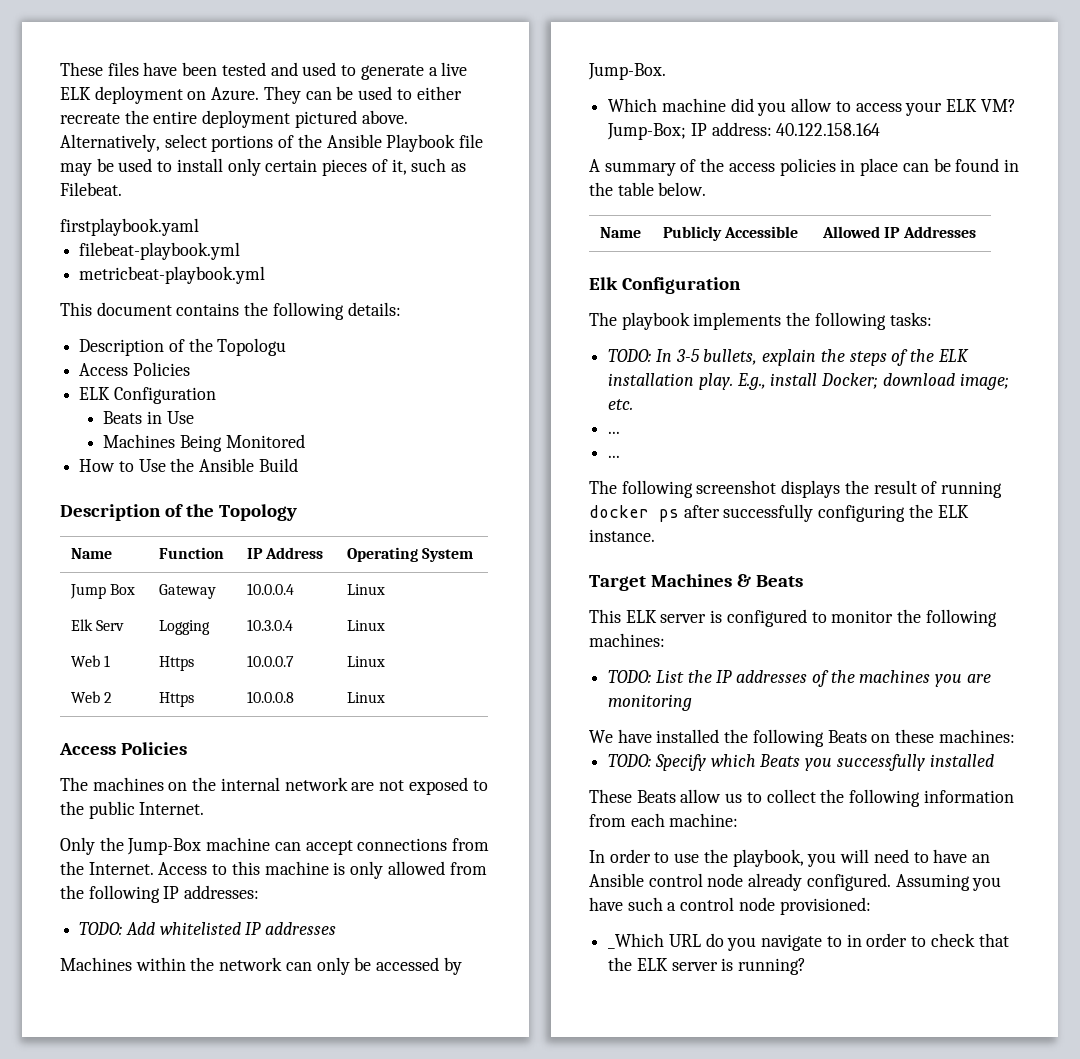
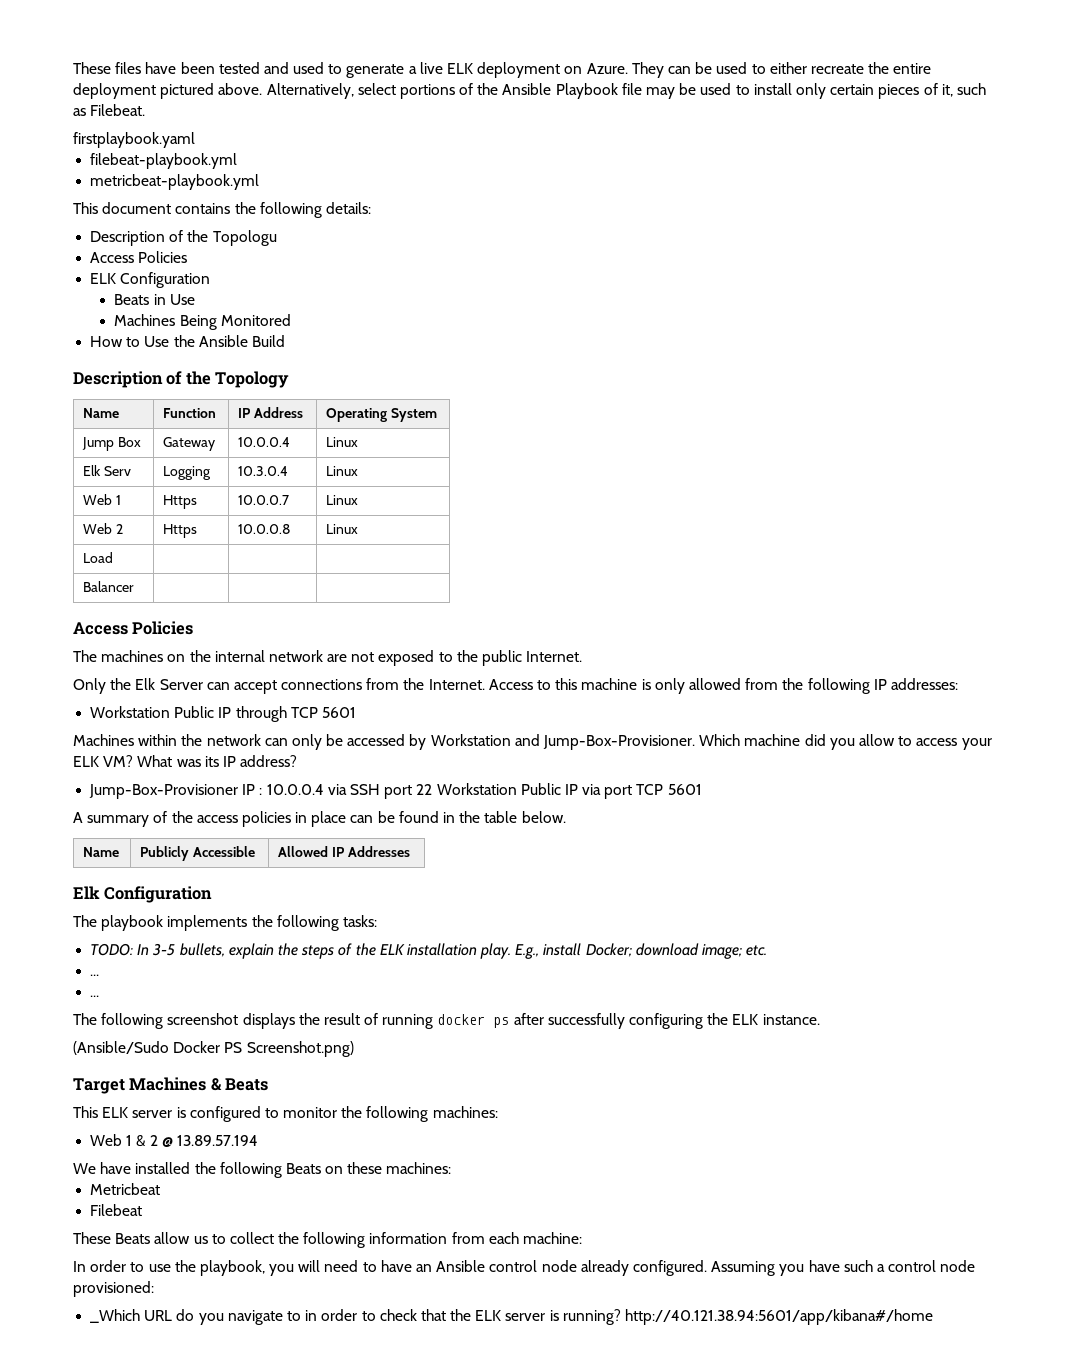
+ Load | | |
+ Balancer | | |
- Only the Jump-Box machine can accept connections from the Internet.
+ Only the Elk Server can accept connections from the Internet.
- TODO: Add whitelisted IP addresses
+ Workstation Public IP through TCP 5601
- Machines within the network can only be accessed by Jump-Box.
- Which machine did you allow to access your ELK VM?
+ Machines within the network can only be accessed by Workstation and Jump-Box-Provisioner. Which machine did you allow to access your ELK VM?
- Jump-Box; IP address: 40.122.158.164
+ What was its IP address?
+ Jump-Box-Provisioner IP : 10.0.0.4 via SSH port 22 Workstation Public IP via port TCP 5601
+ (Ansible/Sudo Docker PS Screenshot.png)
- TODO: List the IP addresses of the machines you are monitoring
+ Web 1 & 2 @ 13.89.57.194
- TODO: Specify which Beats you successfully installed
+ Metricbeat
+ Filebeat
- _Which URL do you navigate to in order to check that the ELK server is running?
+ _Which URL do you navigate to in order to check that the ELK server is running? http://40.121.38.94:5601/app/kibana#/home

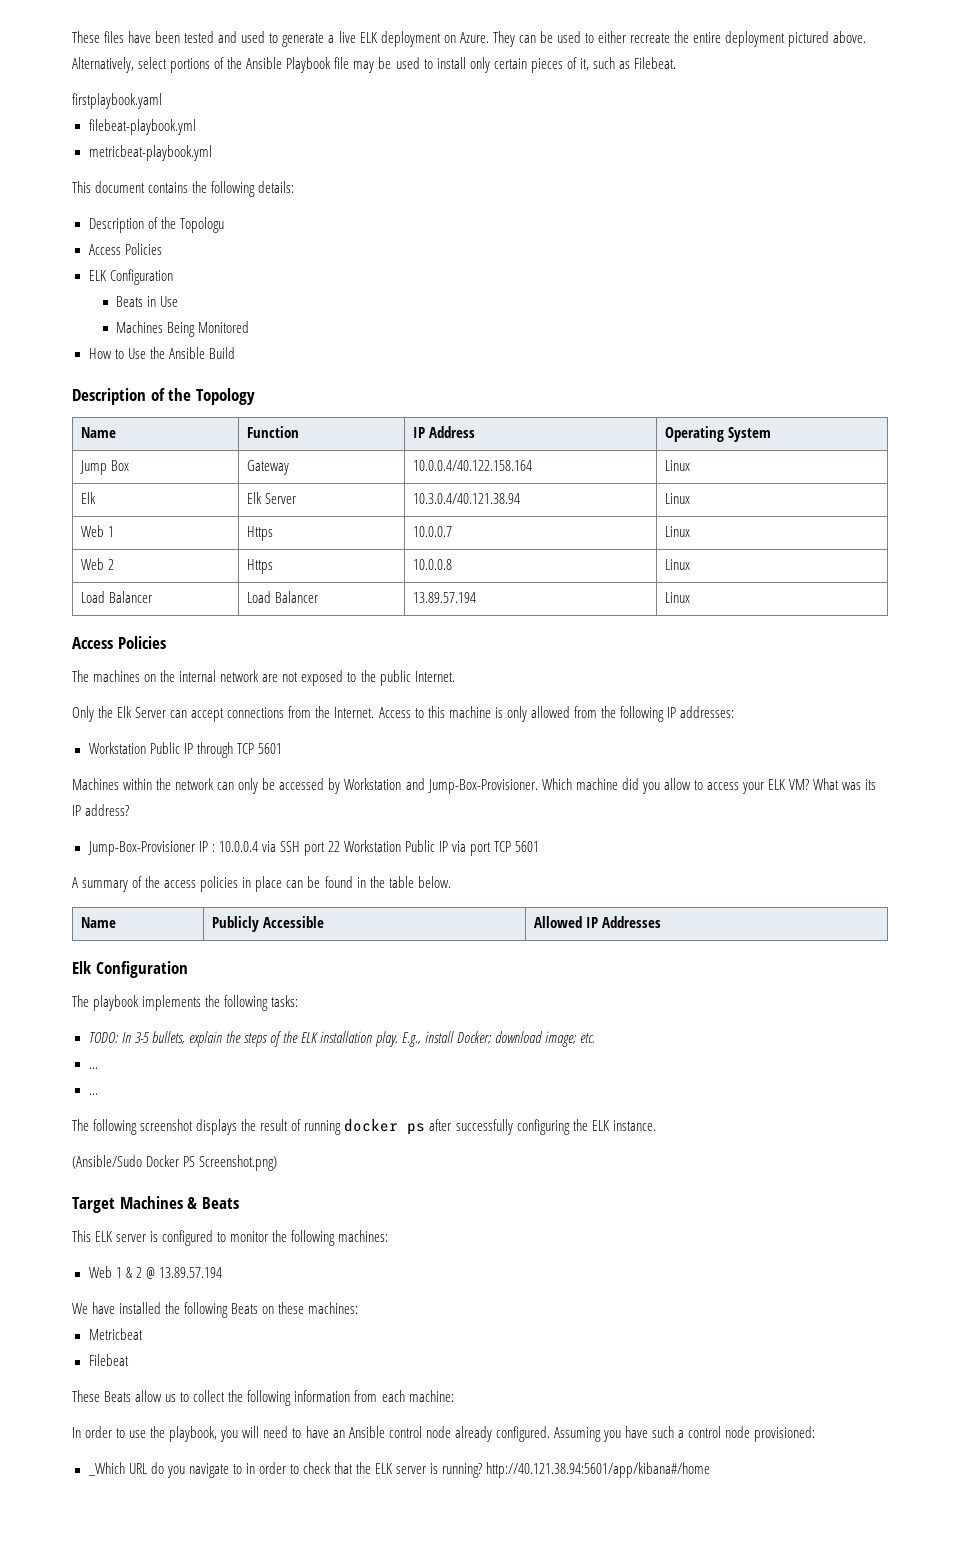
- Jump Box | Gateway | 10.0.0.4 | Linux
+ Jump Box | Gateway | 10.0.0.4/40.122.158.164 | Linux
- Elk Serv | Logging | 10.3.0.4 | Linux
+ Elk | Elk Server | 10.3.0.4/40.121.38.94 | Linux
- Load | | |
- Balancer | | |
+ Load Balancer | Load Balancer | 13.89.57.194 | Linux

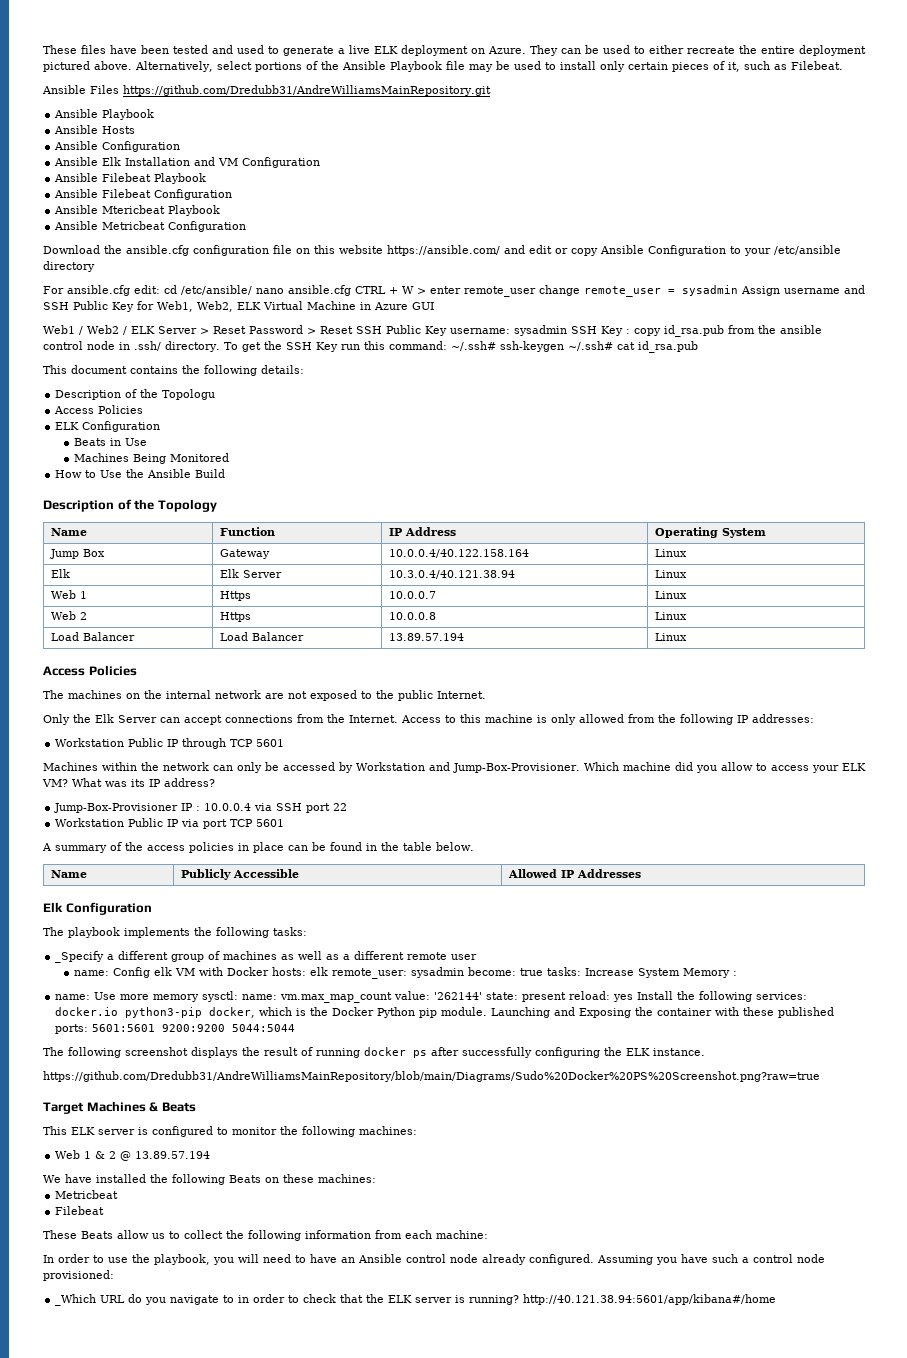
- firstplaybook.yaml
- filebeat-playbook.yml
- metricbeat-playbook.yml
+ Ansible Files https://github.com/Dredubb31/AndreWilliamsMainRepository.git
+ Ansible Playbook
+ Ansible Hosts
+ Ansible Configuration
+ Ansible Elk Installation and VM Configuration
+ Ansible Filebeat Playbook
+ Ansible Filebeat Configuration
+ Ansible Mtericbeat Playbook
+ Ansible Metricbeat Configuration
+ Download the ansible.cfg configuration file on this website https://ansible.com/ and edit or copy Ansible Configuration to your /etc/ansible directory
+ For ansible.cfg edit: cd /etc/ansible/ nano ansible.cfg CTRL + W > enter remote_user change remote_user = sysadmin Assign username and SSH Public Key for Web1, Web2, ELK Virtual Machine in Azure GUI
+ Web1 / Web2 / ELK Server > Reset Password > Reset SSH Public Key username: sysadmin SSH Key : copy id_rsa.pub from the ansible control node in .ssh/ directory. To get the SSH Key run this command: ~/.ssh# ssh-keygen ~/.ssh# cat id_rsa.pub
- Jump-Box-Provisioner IP : 10.0.0.4 via SSH port 22 Workstation Public IP via port TCP 5601
+ Jump-Box-Provisioner IP : 10.0.0.4 via SSH port 22
+ Workstation Public IP via port TCP 5601
- TODO: In 3-5 bullets, explain the steps of the ELK installation play. E.g., install Docker; download image; etc.
- ...
- ...
+ _Specify a different group of machines as well as a different remote user
+ name: Config elk VM with Docker hosts: elk remote_user: sysadmin become: true tasks: Increase System Memory :
+ name: Use more memory sysctl: name: vm.max_map_count value: '262144' state: present reload: yes Install the following services: docker.io python3-pip docker, which is the Docker Python pip module. Launching and Exposing the container with these published ports: 5601:5601 9200:9200 5044:5044
- (Ansible/Sudo Docker PS Screenshot.png)
+ https://github.com/Dredubb31/AndreWilliamsMainRepository/blob/main/Diagrams/Sudo%20Docker%20PS%20Screenshot.png?raw=true

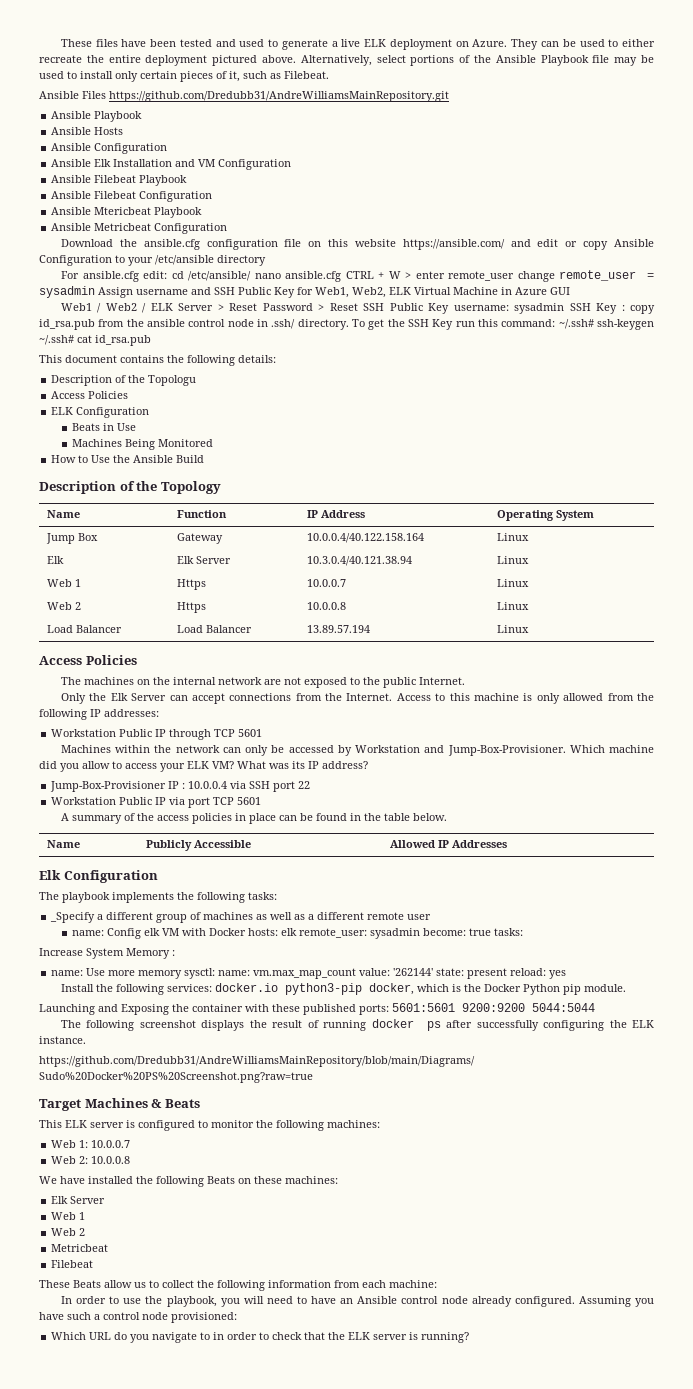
- name: Config elk VM with Docker hosts: elk remote_user: sysadmin become: true tasks: Increase System Memory :
+ name: Config elk VM with Docker hosts: elk remote_user: sysadmin become: true tasks:
+ Increase System Memory :
- name: Use more memory sysctl: name: vm.max_map_count value: '262144' state: present reload: yes Install the following services: docker.io python3-pip docker, which is the Docker Python pip module. Launching and Exposing the container with these published ports: 5601:5601 9200:9200 5044:5044
+ name: Use more memory sysctl: name: vm.max_map_count value: '262144' state: present reload: yes
+ Install the following services: docker.io python3-pip docker, which is the Docker Python pip module.
+ Launching and Exposing the container with these published ports: 5601:5601 9200:9200 5044:5044
- Web 1 & 2 @ 13.89.57.194
+ Web 1: 10.0.0.7
+ Web 2: 10.0.0.8
  We have installed the following Beats on these machines:
+ Elk Server
+ Web 1
+ Web 2
- _Which URL do you navigate to in order to check that the ELK server is running? http://40.121.38.94:5601/app/kibana#/home
+ Which URL do you navigate to in order to check that the ELK server is running?

